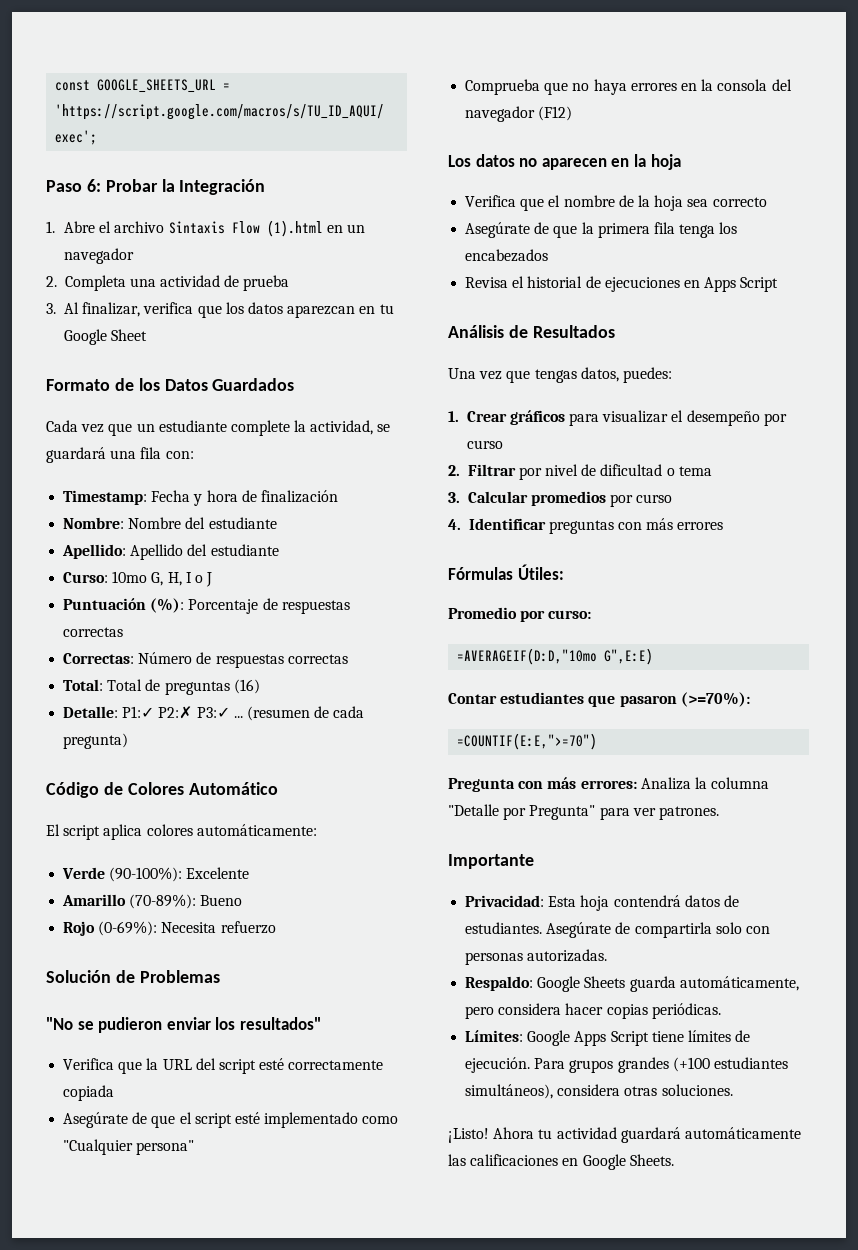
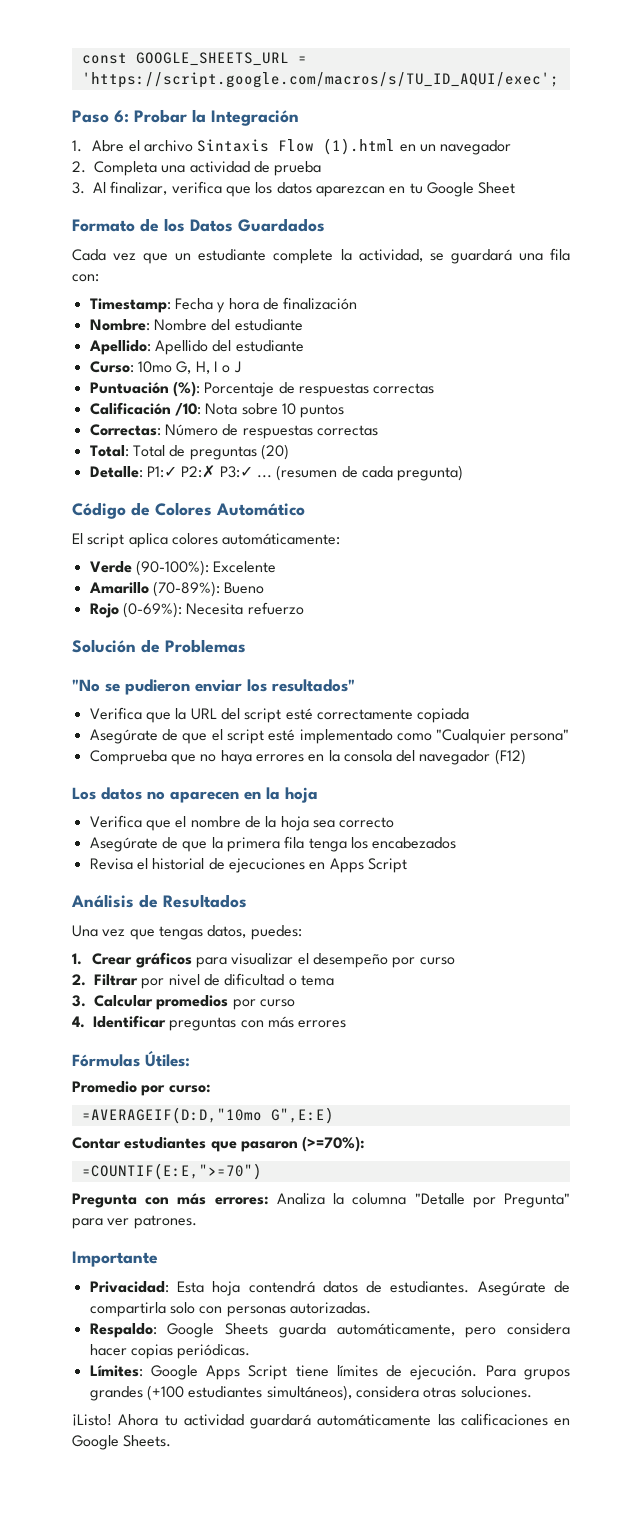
+ Calificación /10: Nota sobre 10 puntos
- Total: Total de preguntas (16)
+ Total: Total de preguntas (20)

